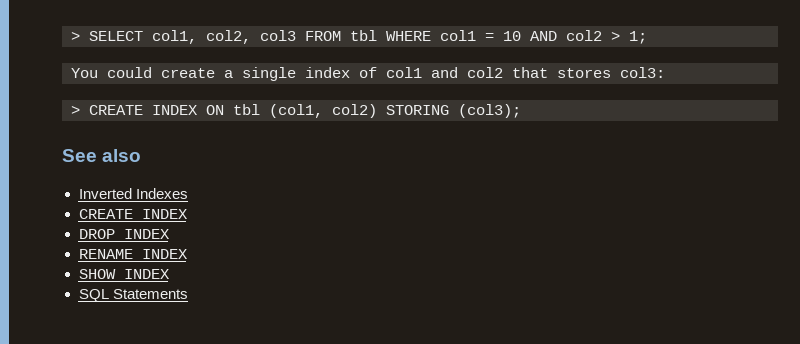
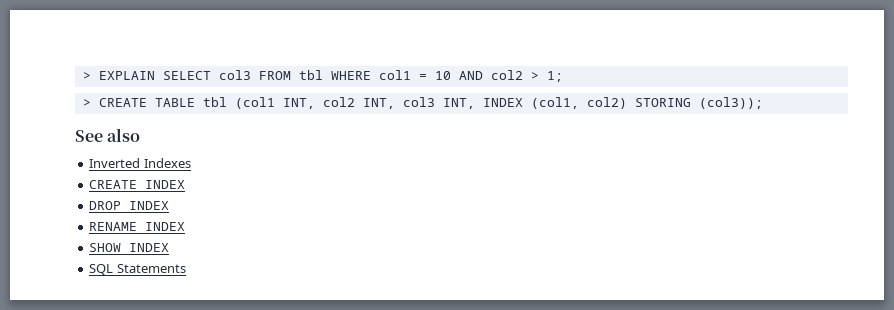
- > SELECT col1, col2, col3 FROM tbl WHERE col1 = 10 AND col2 > 1;
+ > EXPLAIN SELECT col3 FROM tbl WHERE col1 = 10 AND col2 > 1;
- You could create a single index of col1 and col2 that stores col3:
- > CREATE INDEX ON tbl (col1, col2) STORING (col3);
+ > CREATE TABLE tbl (col1 INT, col2 INT, col3 INT, INDEX (col1, col2) STORING (col3));

